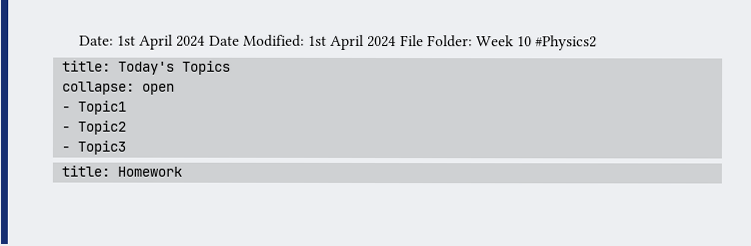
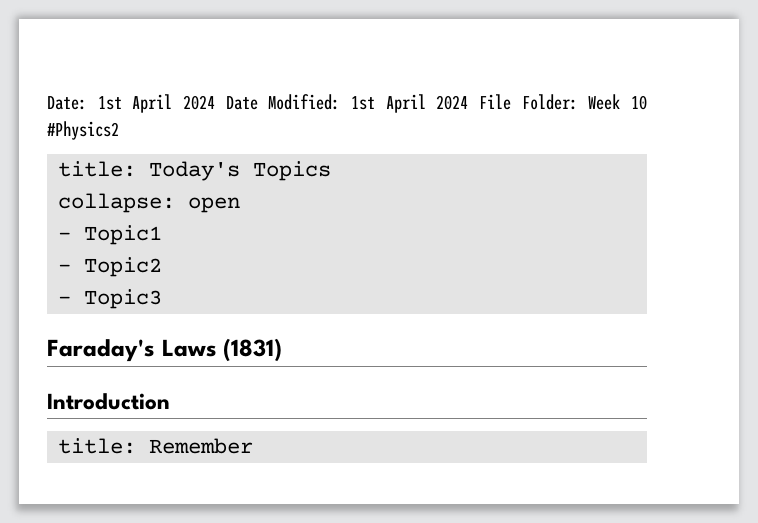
- title: Homework
+ Faraday's Laws (1831)
+ Introduction
+ title: Remember

